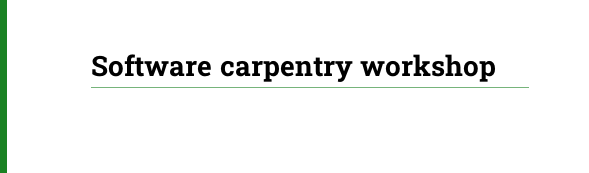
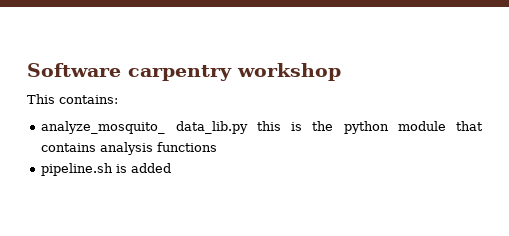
+ This contains:
+ analyze_mosquito_ data_lib.py this is the python module that contains analysis functions
+ pipeline.sh is added

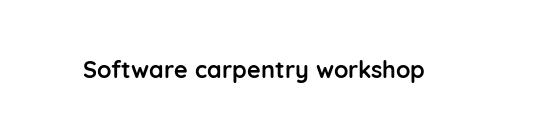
- This contains:
- analyze_mosquito_ data_lib.py this is the python module that contains analysis functions
- pipeline.sh is added

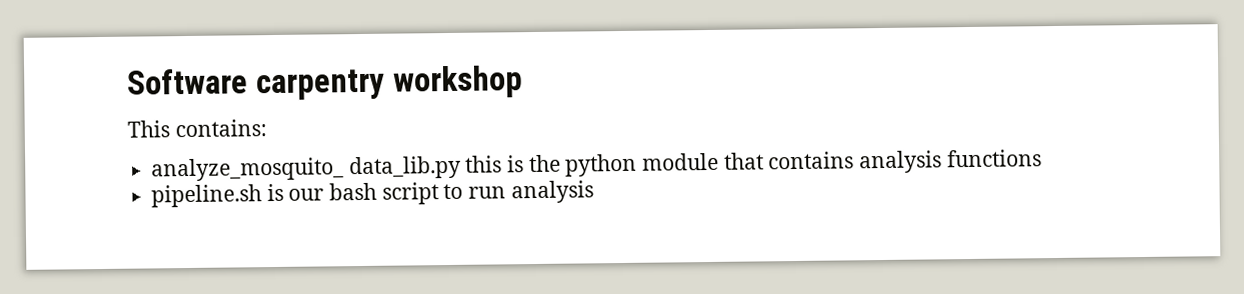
+ This contains:
+ analyze_mosquito_ data_lib.py this is the python module that contains analysis functions
+ pipeline.sh is our bash script to run analysis

